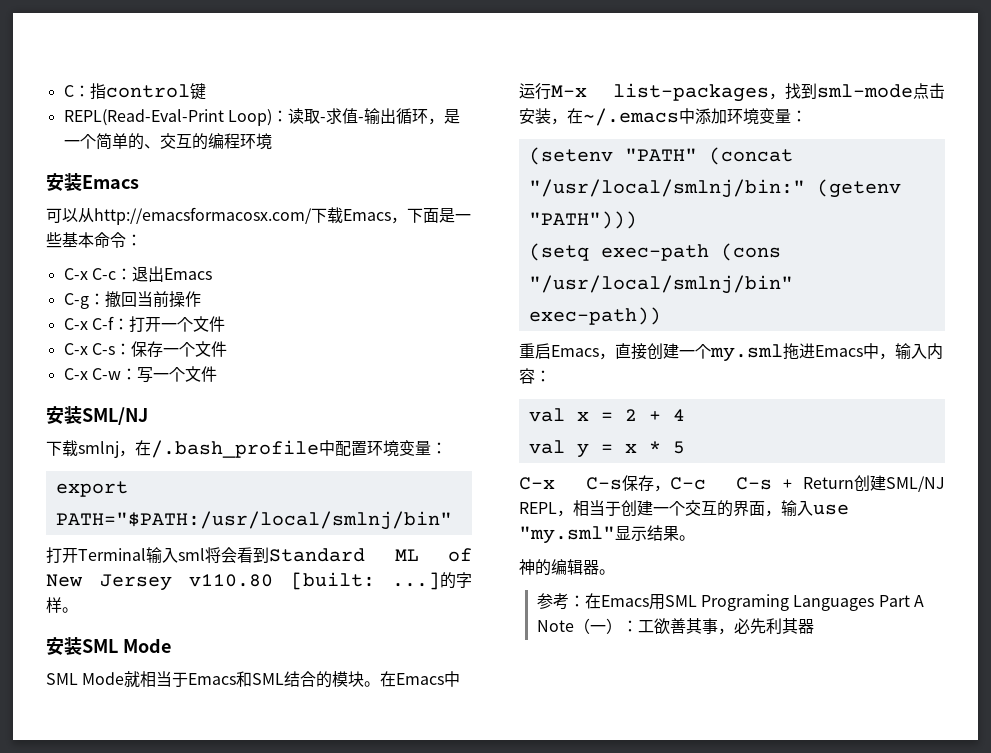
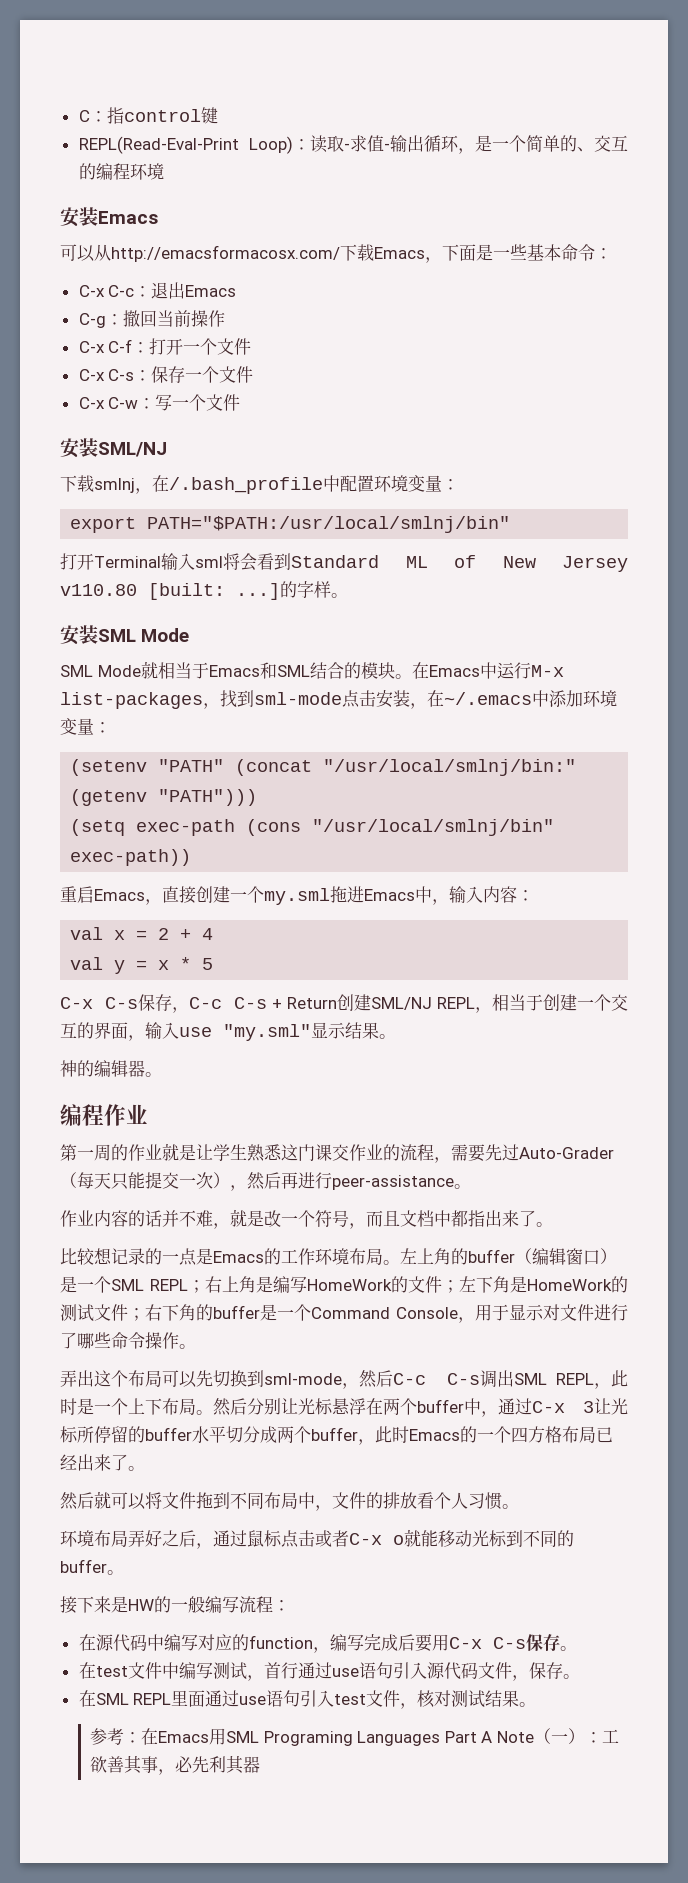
+ 编程作业
+ 第一周的作业就是让学生熟悉这门课交作业的流程，需要先过Auto-Grader（每天只能提交一次），然后再进行peer-assistance。
+ 作业内容的话并不难，就是改一个符号，而且文档中都指出来了。
+ 比较想记录的一点是Emacs的工作环境布局。左上角的buffer（编辑窗口）是一个SML REPL；右上角是编写HomeWork的文件；左下角是HomeWork的测试文件；右下角的buffer是一个Command Console，用于显示对文件进行了哪些命令操作。
+ 弄出这个布局可以先切换到sml-mode，然后C-c C-s调出SML REPL，此时是一个上下布局。然后分别让光标悬浮在两个buffer中，通过C-x 3让光标所停留的buffer水平切分成两个buffer，此时Emacs的一个四方格布局已经出来了。
+ 然后就可以将文件拖到不同布局中，文件的排放看个人习惯。
+ 环境布局弄好之后，通过鼠标点击或者C-x o就能移动光标到不同的buffer。
+ 接下来是HW的一般编写流程：
+ 在源代码中编写对应的function，编写完成后要用C-x C-s保存。
+ 在test文件中编写测试，首行通过use语句引入源代码文件，保存。
+ 在SML REPL里面通过use语句引入test文件，核对测试结果。

